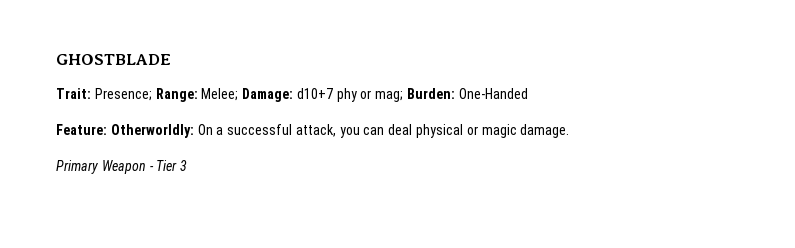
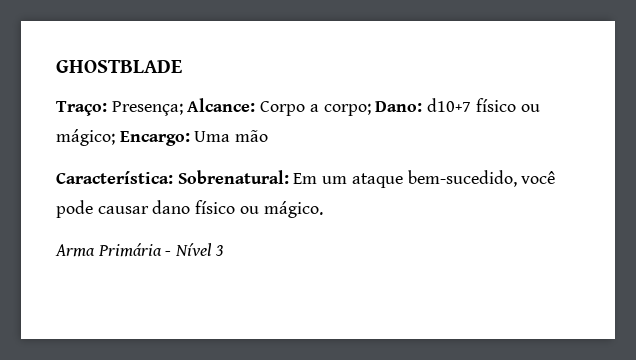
- Trait: Presence; Range: Melee; Damage: d10+7 phy or mag; Burden: One-Handed
- Feature: Otherworldly: On a successful attack, you can deal physical or magic damage.
- Primary Weapon - Tier 3
+ Traço: Presença; Alcance: Corpo a corpo; Dano: d10+7 físico ou mágico; Encargo: Uma mão
+ Característica: Sobrenatural: Em um ataque bem-sucedido, você pode causar dano físico ou mágico.
+ Arma Primária - Nível 3

